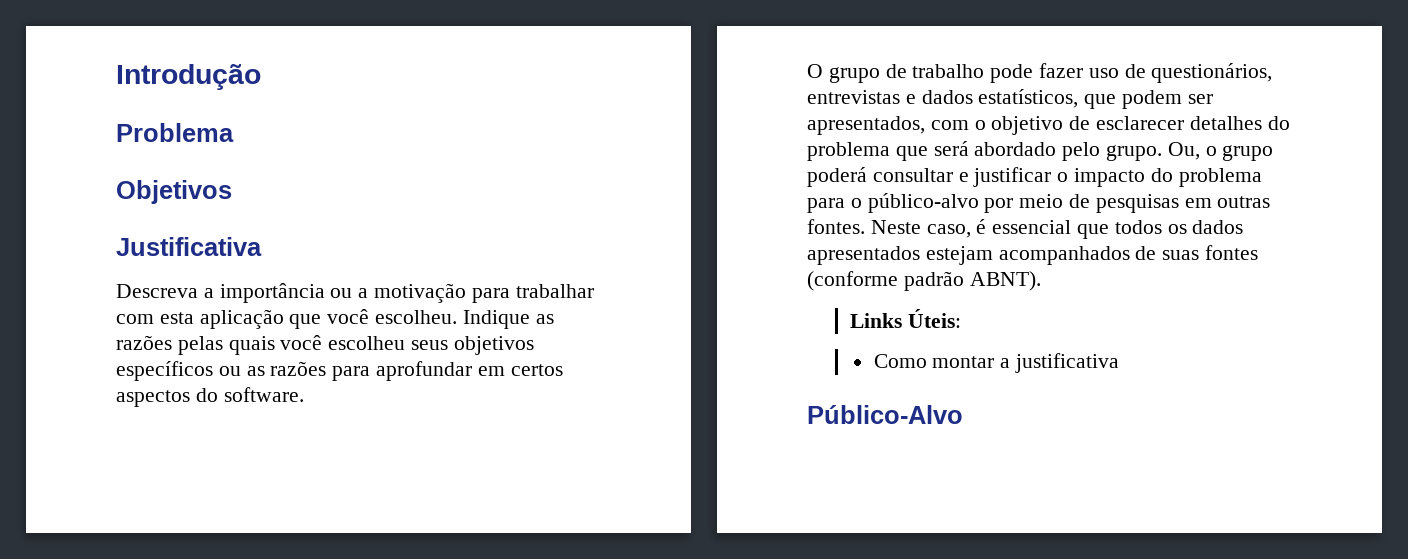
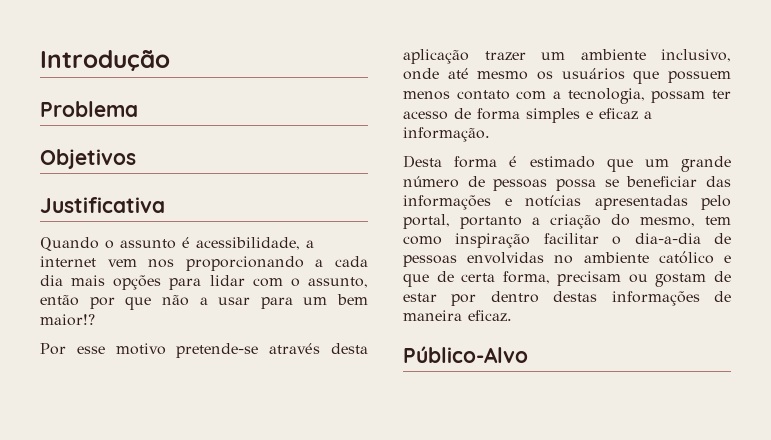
- Descreva a importância ou a motivação para trabalhar com esta aplicação que você escolheu. Indique as razões pelas quais você escolheu seus objetivos específicos ou as razões para aprofundar em certos aspectos do software.
- O grupo de trabalho pode fazer uso de questionários, entrevistas e dados estatísticos, que podem ser apresentados, com o objetivo de esclarecer detalhes do problema que será abordado pelo grupo. Ou, o grupo poderá consultar e justificar o impacto do problema para o público-alvo por meio de pesquisas em outras fontes. Neste caso, é essencial que todos os dados apresentados estejam acompanhados de suas fontes (conforme padrão ABNT).
- Links Úteis:
- Como montar a justificativa
+ Quando o assunto é acessibilidade, a internet vem nos proporcionando a cada dia mais opções para lidar com o assunto, então por que não a usar para um bem maior!?
+ Por esse motivo pretende-se através desta aplicação trazer um ambiente inclusivo, onde até mesmo os usuários que possuem menos contato com a tecnologia, possam ter acesso de forma simples e eficaz a informação.
+ Desta forma é estimado que um grande número de pessoas possa se beneficiar das informações e notícias apresentadas pelo portal, portanto a criação do mesmo, tem como inspiração facilitar o dia-a-dia de pessoas envolvidas no ambiente católico e que de certa forma, precisam ou gostam de estar por dentro destas informações de maneira eficaz.

